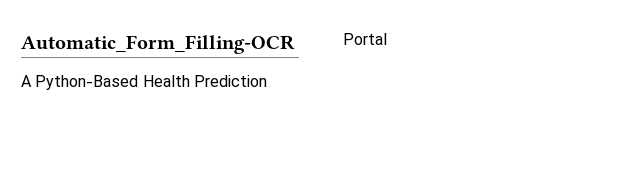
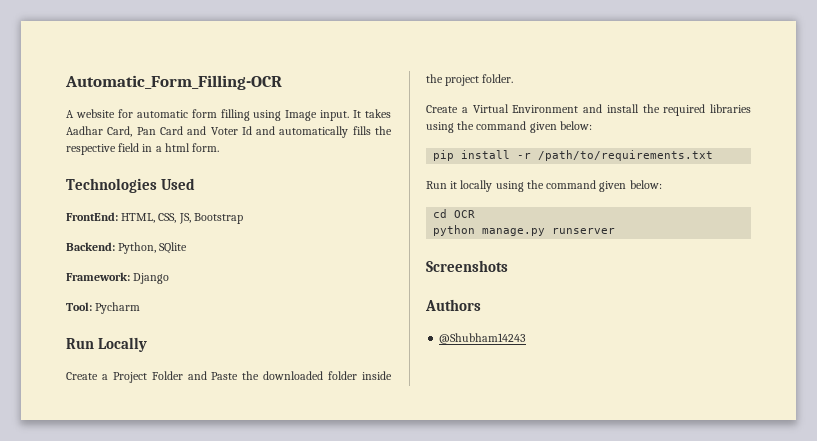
- A Python-Based Health Prediction Portal
+ A website for automatic form filling using Image input. It takes Aadhar Card, Pan Card and Voter Id and automatically fills the respective field in a html form.
+ Technologies Used
+ FrontEnd: HTML, CSS, JS, Bootstrap
+ Backend: Python, SQlite
+ Framework: Django
+ Tool: Pycharm
+ Run Locally
+ Create a Project Folder and Paste the downloaded folder inside the project folder.
+ Create a Virtual Environment and install the required libraries using the command given below:
+ pip install -r /path/to/requirements.txt
+ Run it locally using the command given below:
+ cd OCR
+ python manage.py runserver
+ Screenshots
+ Authors
+ @Shubham14243

